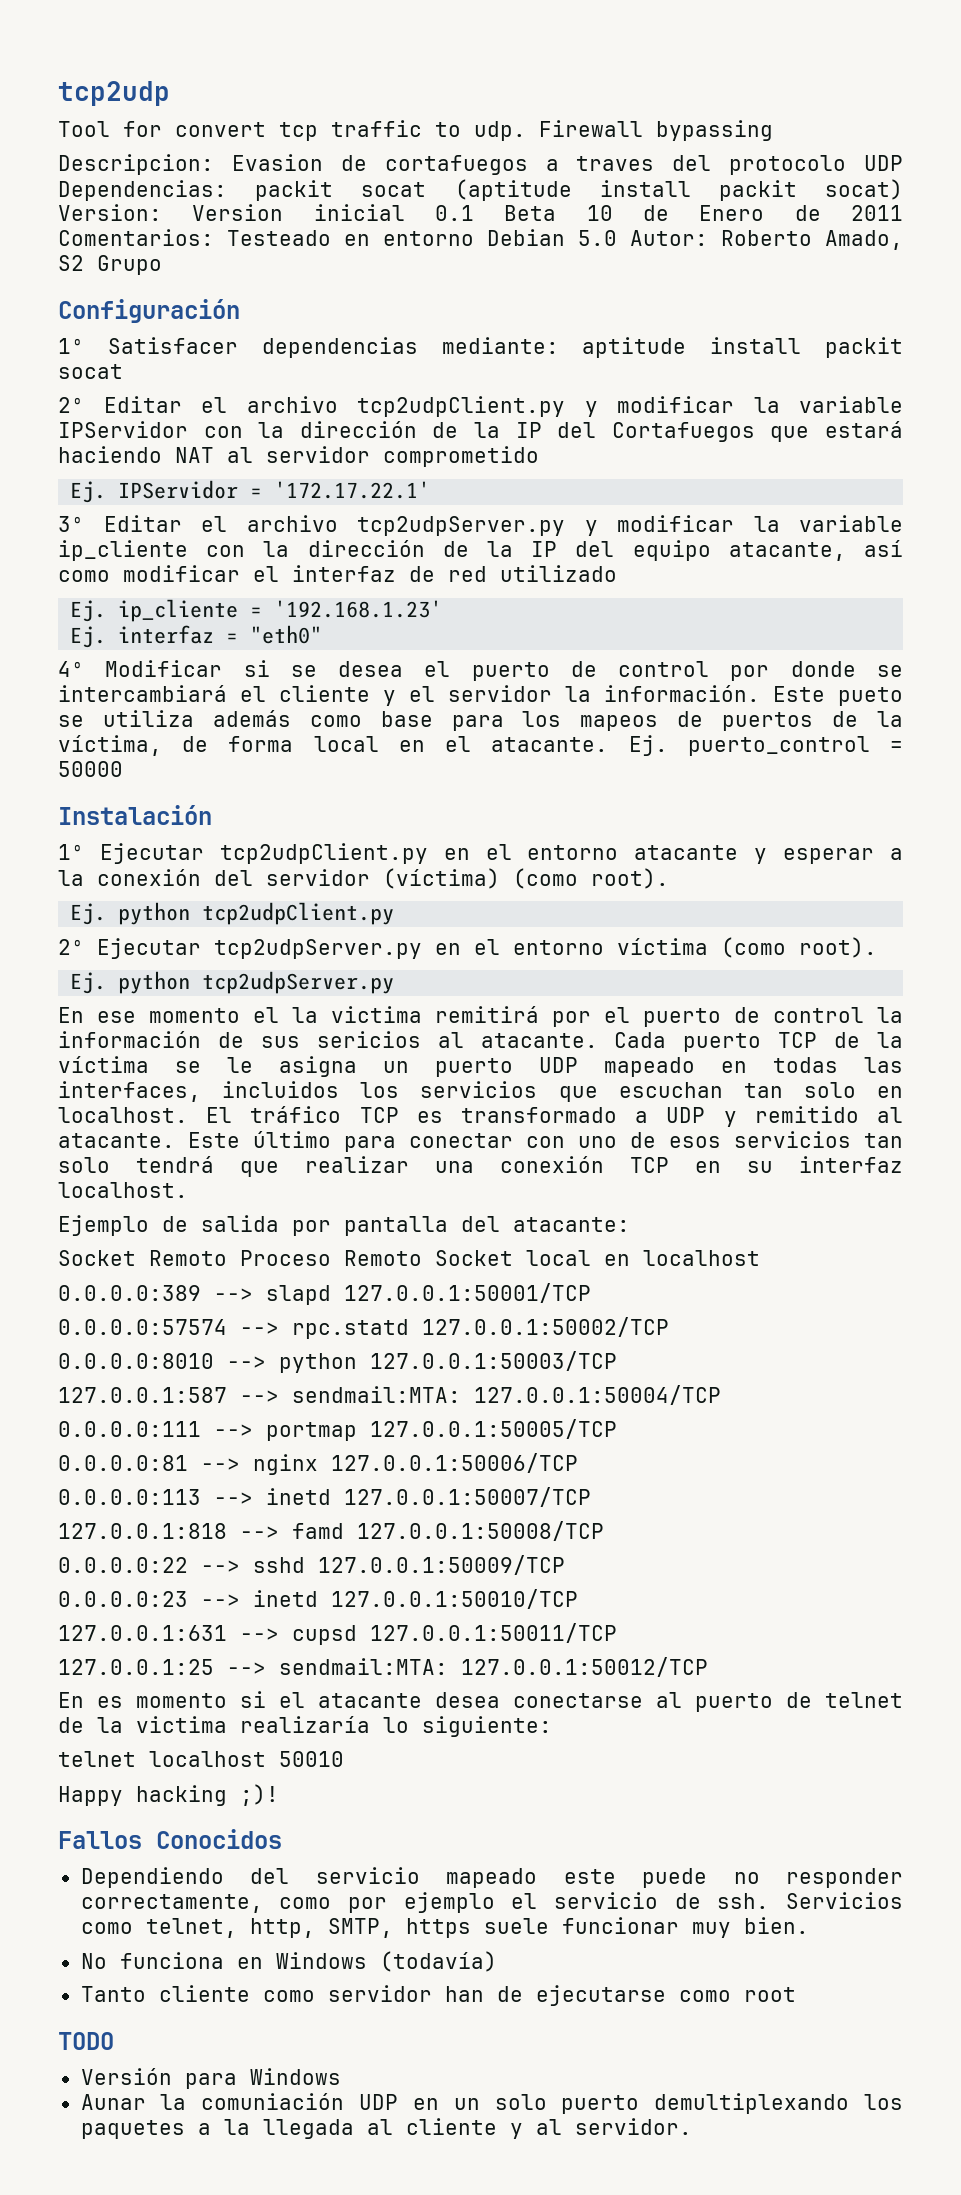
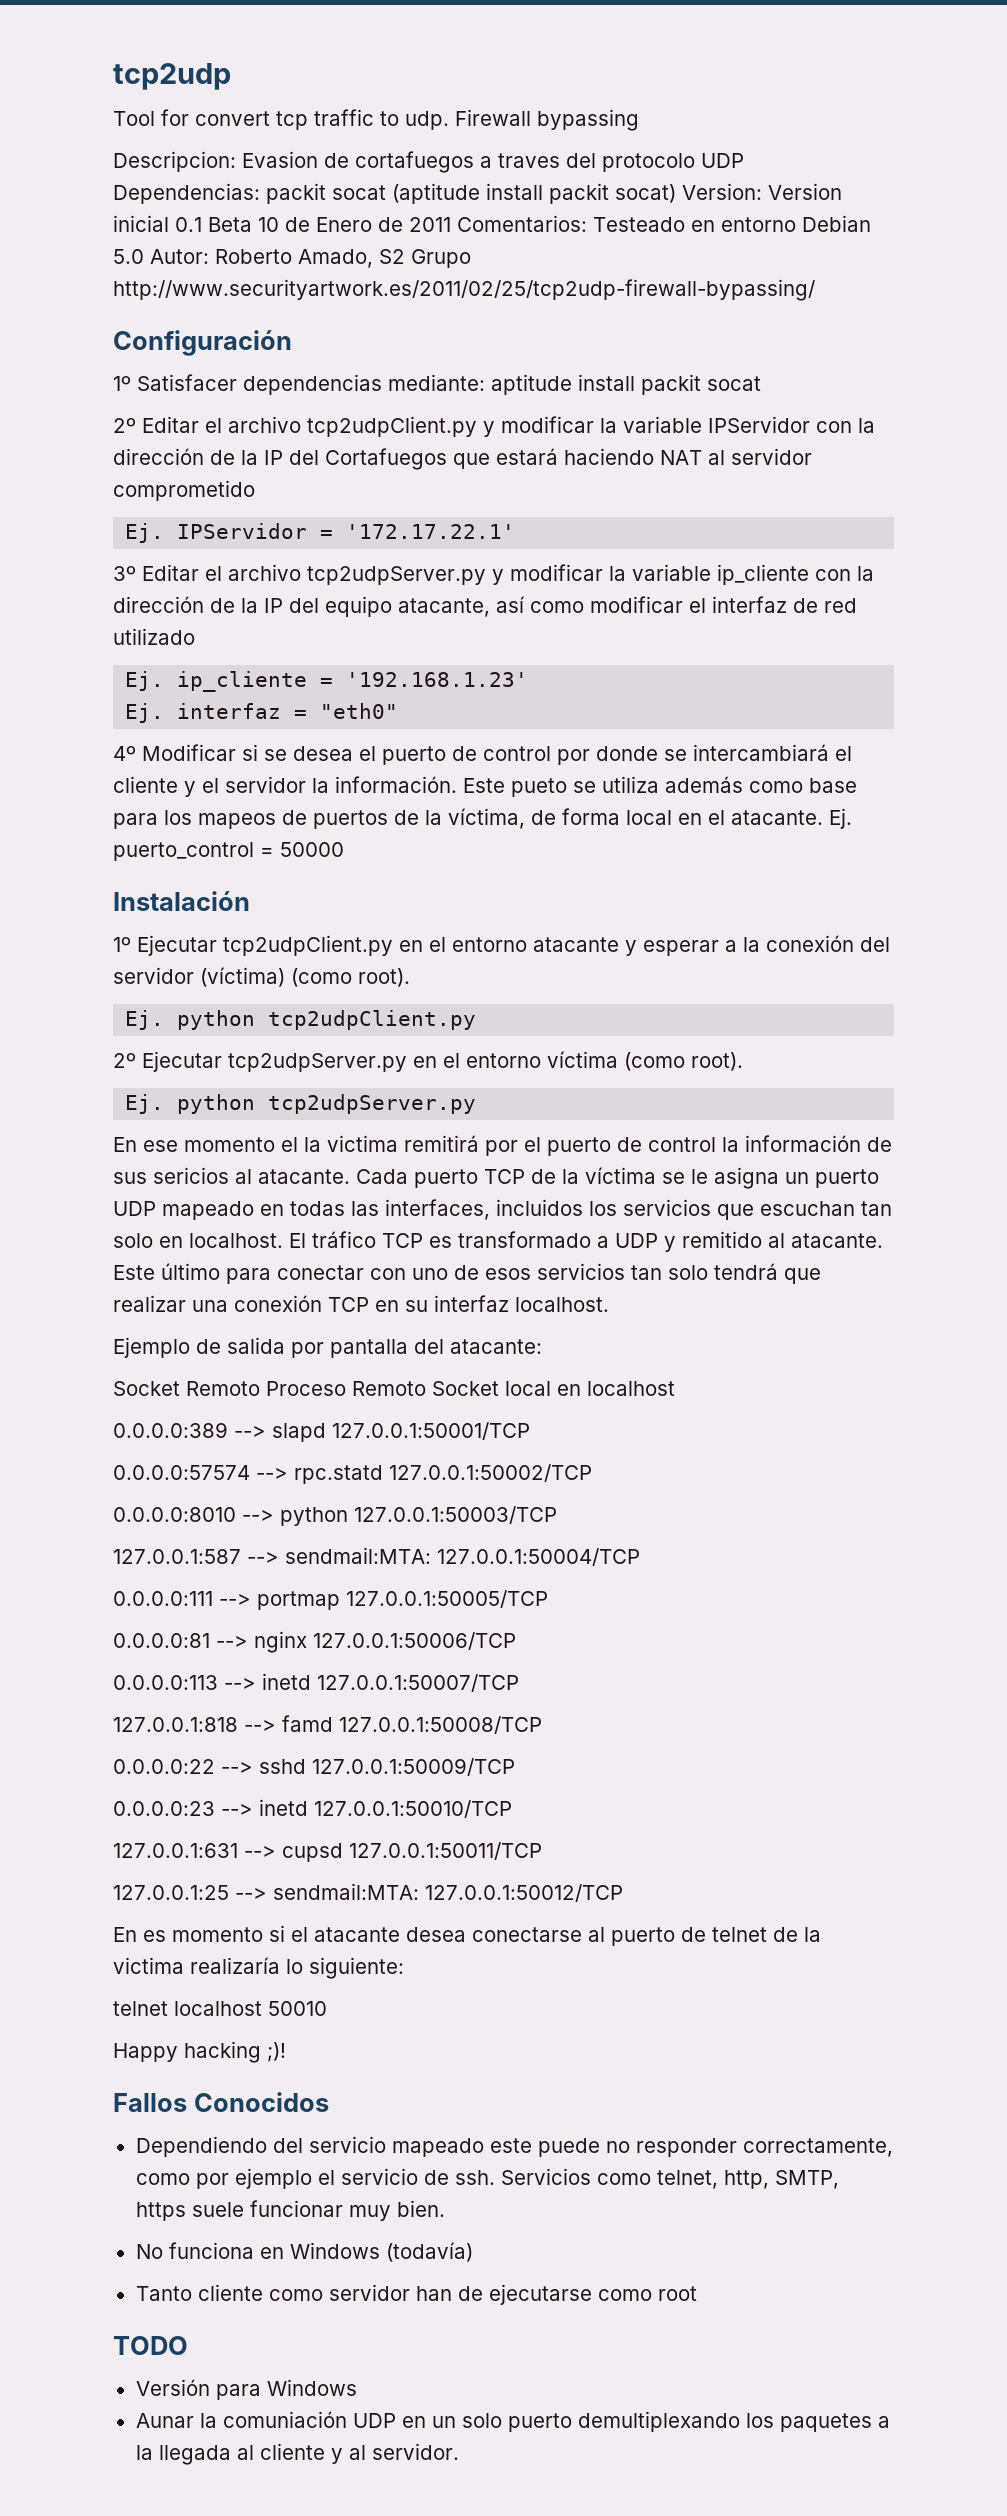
- Descripcion: Evasion de cortafuegos a traves del protocolo UDP Dependencias: packit socat (aptitude install packit socat) Version: Version inicial 0.1 Beta 10 de Enero de 2011 Comentarios: Testeado en entorno Debian 5.0 Autor: Roberto Amado, S2 Grupo
+ Descripcion: Evasion de cortafuegos a traves del protocolo UDP Dependencias: packit socat (aptitude install packit socat) Version: Version inicial 0.1 Beta 10 de Enero de 2011 Comentarios: Testeado en entorno Debian 5.0 Autor: Roberto Amado, S2 Grupo http://www.securityartwork.es/2011/02/25/tcp2udp-firewall-bypassing/

